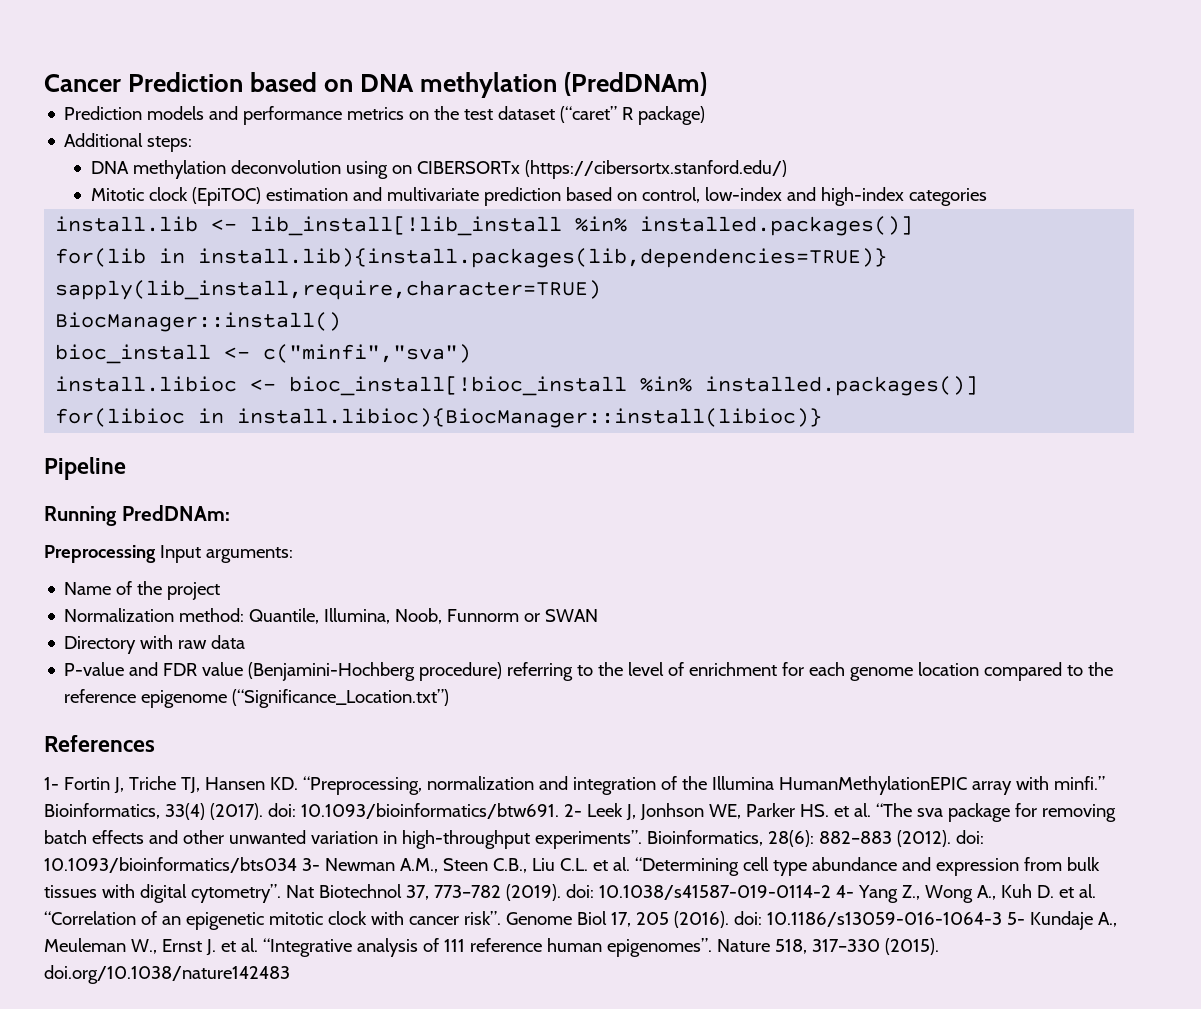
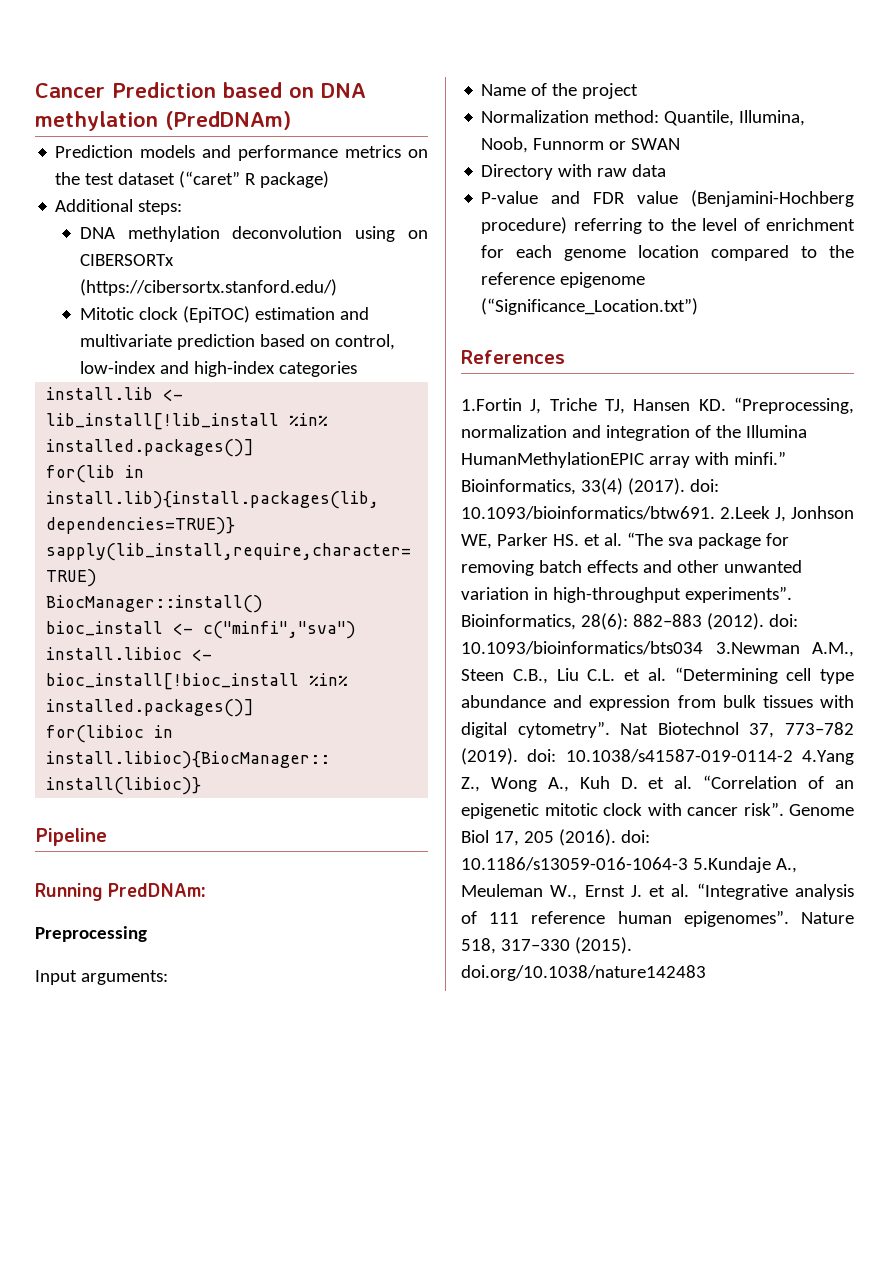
- Preprocessing Input arguments:
+ Preprocessing
+ Input arguments:
- 1- Fortin J, Triche TJ, Hansen KD. “Preprocessing, normalization and integration of the Illumina HumanMethylationEPIC array with minfi.”
+ 1.Fortin J, Triche TJ, Hansen KD. “Preprocessing, normalization and integration of the Illumina HumanMethylationEPIC array with minfi.”
- Bioinformatics, 33(4) (2017). doi: 10.1093/bioinformatics/btw691. 2- Leek J, Jonhson WE, Parker HS. et al. “The sva package for removing batch effects and other unwanted variation in high-throughput experiments”.
+ Bioinformatics, 33(4) (2017). doi: 10.1093/bioinformatics/btw691. 2.Leek J, Jonhson WE, Parker HS. et al. “The sva package for removing batch effects and other unwanted variation in high-throughput experiments”.
- Bioinformatics, 28(6): 882–883 (2012). doi: 10.1093/bioinformatics/bts034 3- Newman A.M., Steen C.B., Liu C.L. et al. “Determining cell type abundance and expression from bulk tissues with digital cytometry”.
+ Bioinformatics, 28(6): 882–883 (2012). doi: 10.1093/bioinformatics/bts034 3.Newman A.M., Steen C.B., Liu C.L. et al. “Determining cell type abundance and expression from bulk tissues with digital cytometry”.
- Nat Biotechnol 37, 773–782 (2019). doi: 10.1038/s41587-019-0114-2 4- Yang Z., Wong A., Kuh D. et al. “Correlation of an epigenetic mitotic clock with cancer risk”.
+ Nat Biotechnol 37, 773–782 (2019). doi: 10.1038/s41587-019-0114-2 4.Yang Z., Wong A., Kuh D. et al. “Correlation of an epigenetic mitotic clock with cancer risk”.
- Genome Biol 17, 205 (2016). doi: 10.1186/s13059-016-1064-3 5- Kundaje A., Meuleman W., Ernst J. et al. “Integrative analysis of 111 reference human epigenomes”.
+ Genome Biol 17, 205 (2016). doi: 10.1186/s13059-016-1064-3 5.Kundaje A., Meuleman W., Ernst J. et al. “Integrative analysis of 111 reference human epigenomes”.

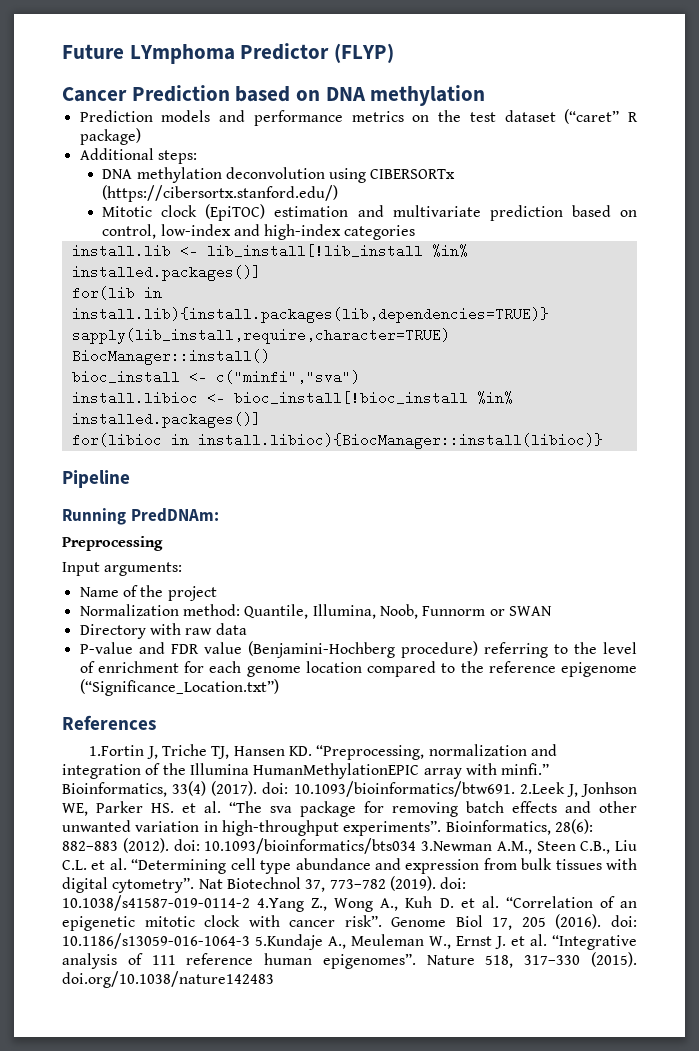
+ Future LYmphoma Predictor (FLYP)
- Cancer Prediction based on DNA methylation (PredDNAm)
+ Cancer Prediction based on DNA methylation
- DNA methylation deconvolution using on CIBERSORTx (https://cibersortx.stanford.edu/)
+ DNA methylation deconvolution using CIBERSORTx (https://cibersortx.stanford.edu/)

